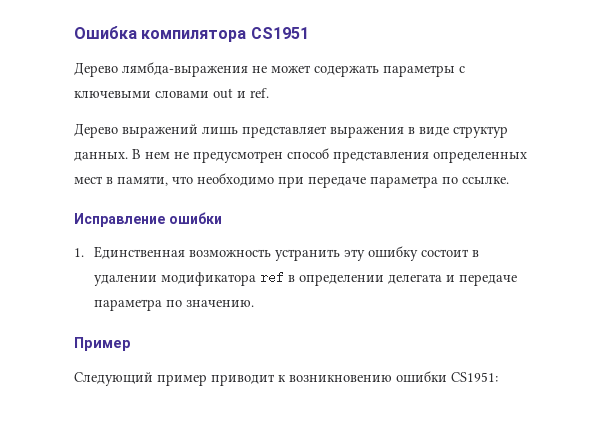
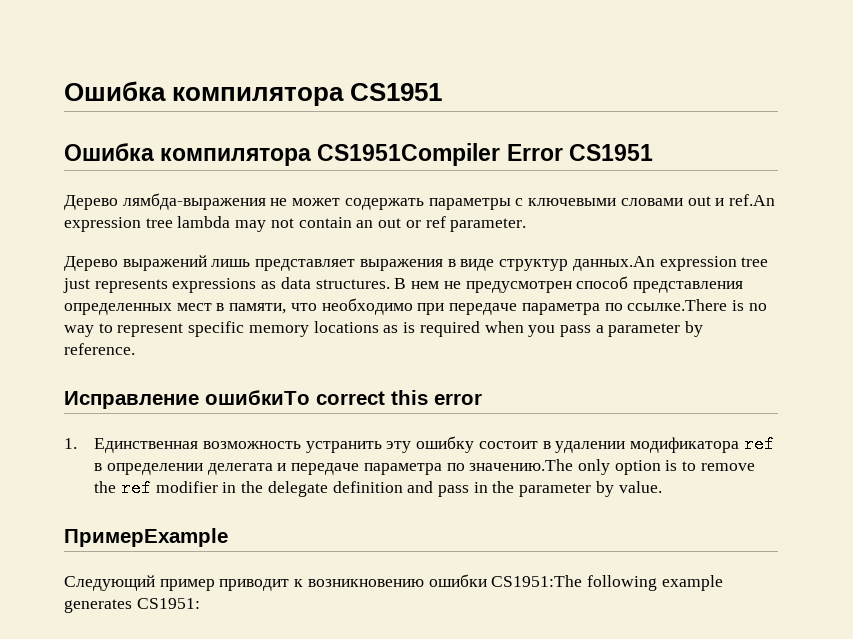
+ Ошибка компилятора CS1951Compiler Error CS1951
- Дерево лямбда-выражения не может содержать параметры с ключевыми словами out и ref.
+ Дерево лямбда-выражения не может содержать параметры с ключевыми словами out и ref.An expression tree lambda may not contain an out or ref parameter.
- Дерево выражений лишь представляет выражения в виде структур данных.
+ Дерево выражений лишь представляет выражения в виде структур данных.An expression tree just represents expressions as data structures.
- В нем не предусмотрен способ представления определенных мест в памяти, что необходимо при передаче параметра по ссылке.
- Исправление ошибки
+ В нем не предусмотрен способ представления определенных мест в памяти, что необходимо при передаче параметра по ссылке.There is no way to represent specific memory locations as is required when you pass a parameter by reference.
+ Исправление ошибкиTo correct this error
- 1. Единственная возможность устранить эту ошибку состоит в удалении модификатора ref в определении делегата и передаче параметра по значению.
- Пример
+ 1. Единственная возможность устранить эту ошибку состоит в удалении модификатора ref в определении делегата и передаче параметра по значению.The only option is to remove the ref modifier in the delegate definition and pass in the parameter by value.
+ ПримерExample
- Следующий пример приводит к возникновению ошибки CS1951:
+ Следующий пример приводит к возникновению ошибки CS1951:The following example generates CS1951:

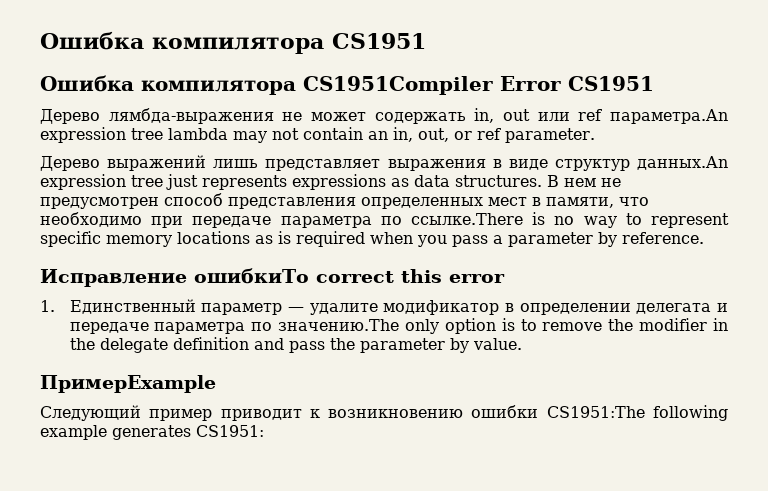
- Дерево лямбда-выражения не может содержать параметры с ключевыми словами out и ref.An expression tree lambda may not contain an out or ref parameter.
+ Дерево лямбда-выражения не может содержать in, out или ref параметра.An expression tree lambda may not contain an in, out, or ref parameter.
- 1. Единственная возможность устранить эту ошибку состоит в удалении модификатора ref в определении делегата и передаче параметра по значению.The only option is to remove the ref modifier in the delegate definition and pass in the parameter by value.
+ 1. Единственный параметр — удалите модификатор в определении делегата и передаче параметра по значению.The only option is to remove the modifier in the delegate definition and pass the parameter by value.

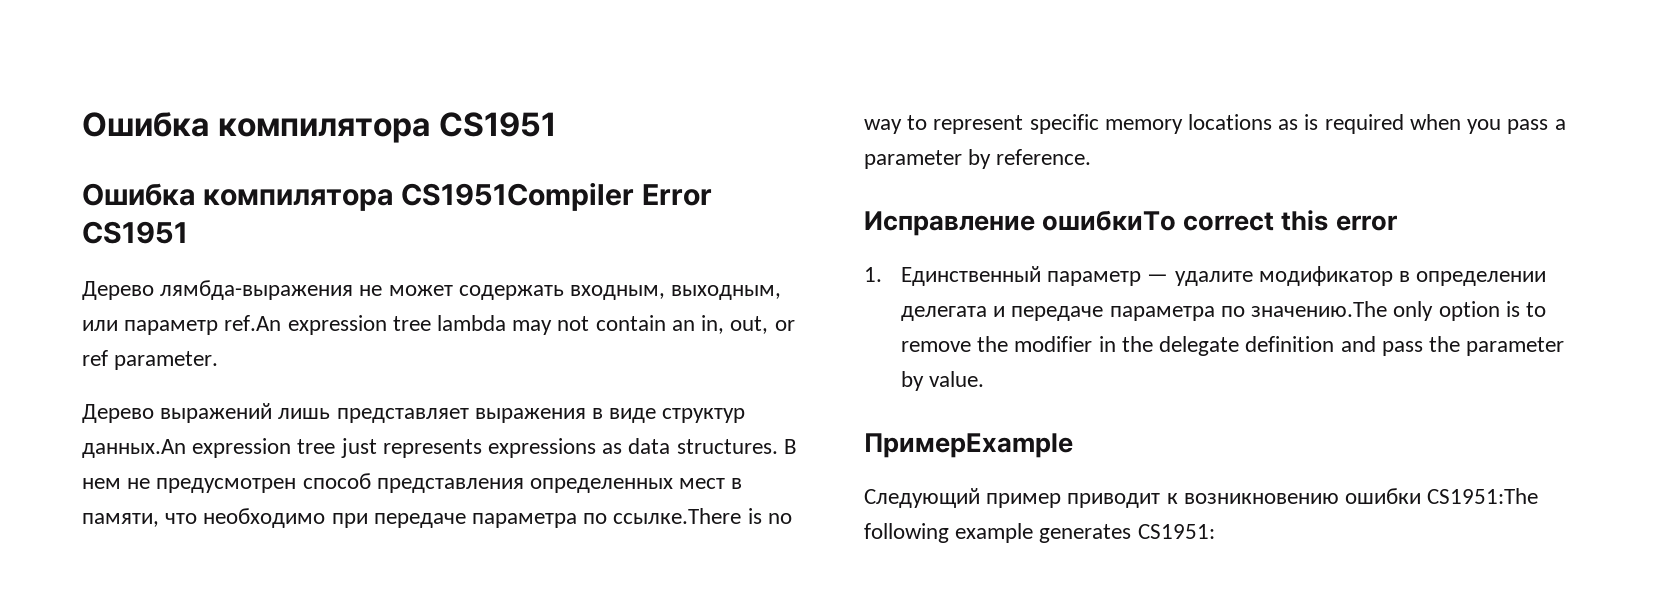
- Дерево лямбда-выражения не может содержать in, out или ref параметра.An expression tree lambda may not contain an in, out, or ref parameter.
+ Дерево лямбда-выражения не может содержать входным, выходным, или параметр ref.An expression tree lambda may not contain an in, out, or ref parameter.

